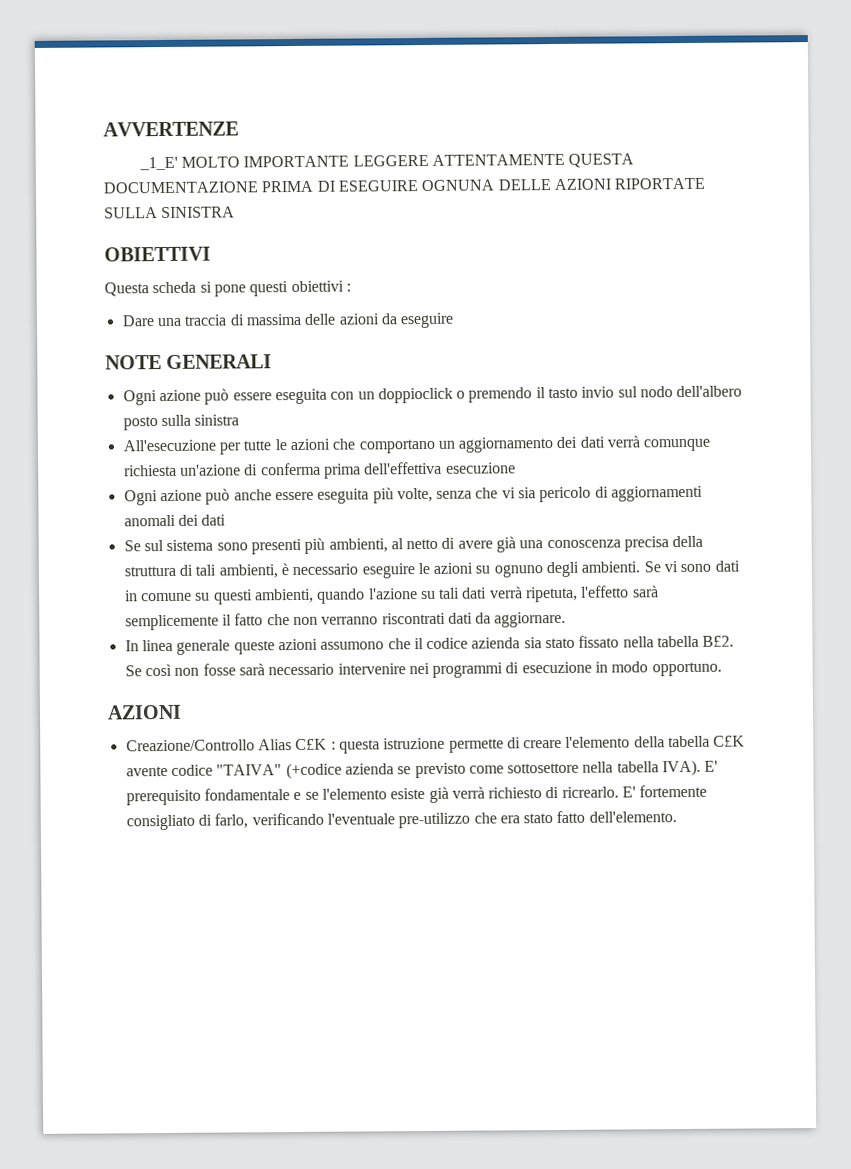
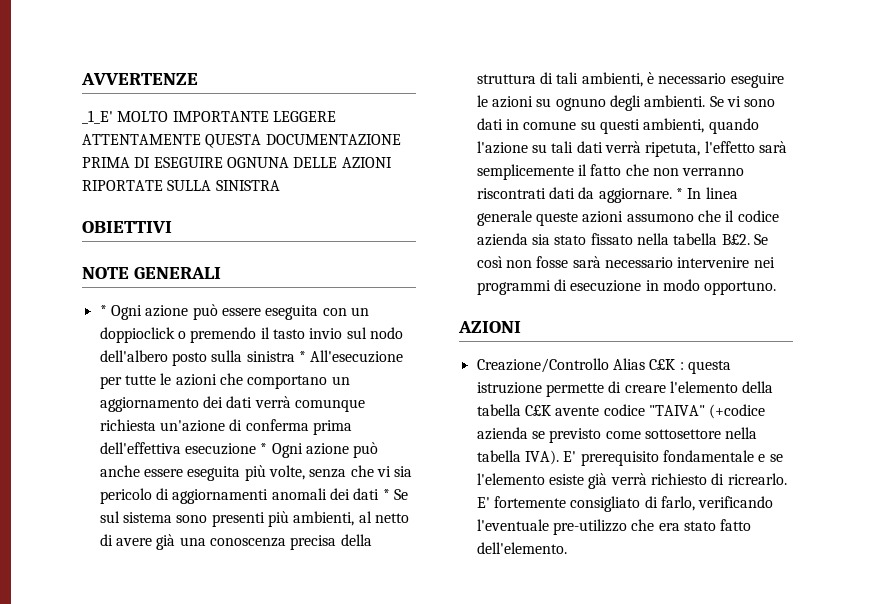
- Questa scheda si pone questi obiettivi :
- Dare una traccia di massima delle azioni da eseguire
- Ogni azione può essere eseguita con un doppioclick o premendo il tasto invio sul nodo dell'albero posto sulla sinistra
- All'esecuzione per tutte le azioni che comportano un aggiornamento dei dati verrà comunque richiesta un'azione di conferma prima dell'effettiva esecuzione
- Ogni azione può anche essere eseguita più volte, senza che vi sia pericolo di aggiornamenti anomali dei dati
- Se sul sistema sono presenti più ambienti, al netto di avere già una conoscenza precisa della struttura di tali ambienti, è necessario eseguire le azioni su ognuno degli ambienti.
+ * Ogni azione può essere eseguita con un doppioclick o premendo il tasto invio sul nodo dell'albero posto sulla sinistra * All'esecuzione per tutte le azioni che comportano un aggiornamento dei dati verrà comunque richiesta un'azione di conferma prima dell'effettiva esecuzione * Ogni azione può anche essere eseguita più volte, senza che vi sia pericolo di aggiornamenti anomali dei dati * Se sul sistema sono presenti più ambienti, al netto di avere già una conoscenza precisa della struttura di tali ambienti, è necessario eseguire le azioni su ognuno degli ambienti.
- Se vi sono dati in comune su questi ambienti, quando l'azione su tali dati verrà ripetuta, l'effetto sarà semplicemente il fatto che non verranno riscontrati dati da aggiornare.
- In linea generale queste azioni assumono che il codice azienda sia stato fissato nella tabella B£2. Se così non fosse sarà necessario intervenire nei programmi di esecuzione in modo opportuno.
+ Se vi sono dati in comune su questi ambienti, quando l'azione su tali dati verrà ripetuta, l'effetto sarà semplicemente il fatto che non verranno riscontrati dati da aggiornare. * In linea generale queste azioni assumono che il codice azienda sia stato fissato nella tabella B£2. Se così non fosse sarà necessario intervenire nei programmi di esecuzione in modo opportuno.

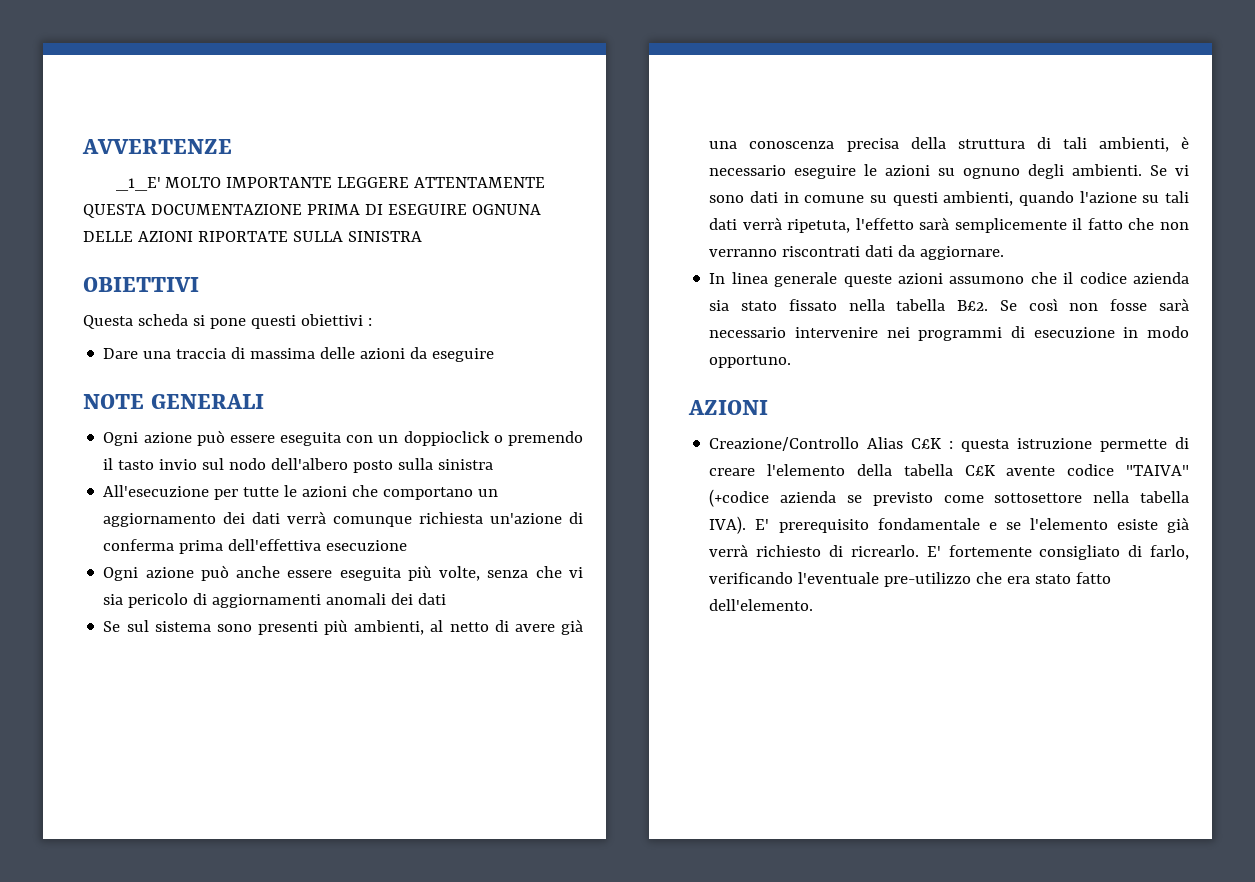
+ Questa scheda si pone questi obiettivi :
+ Dare una traccia di massima delle azioni da eseguire
- * Ogni azione può essere eseguita con un doppioclick o premendo il tasto invio sul nodo dell'albero posto sulla sinistra * All'esecuzione per tutte le azioni che comportano un aggiornamento dei dati verrà comunque richiesta un'azione di conferma prima dell'effettiva esecuzione * Ogni azione può anche essere eseguita più volte, senza che vi sia pericolo di aggiornamenti anomali dei dati * Se sul sistema sono presenti più ambienti, al netto di avere già una conoscenza precisa della struttura di tali ambienti, è necessario eseguire le azioni su ognuno degli ambienti.
+ Ogni azione può essere eseguita con un doppioclick o premendo il tasto invio sul nodo dell'albero posto sulla sinistra
+ All'esecuzione per tutte le azioni che comportano un aggiornamento dei dati verrà comunque richiesta un'azione di conferma prima dell'effettiva esecuzione
+ Ogni azione può anche essere eseguita più volte, senza che vi sia pericolo di aggiornamenti anomali dei dati
+ Se sul sistema sono presenti più ambienti, al netto di avere già una conoscenza precisa della struttura di tali ambienti, è necessario eseguire le azioni su ognuno degli ambienti.
- Se vi sono dati in comune su questi ambienti, quando l'azione su tali dati verrà ripetuta, l'effetto sarà semplicemente il fatto che non verranno riscontrati dati da aggiornare. * In linea generale queste azioni assumono che il codice azienda sia stato fissato nella tabella B£2. Se così non fosse sarà necessario intervenire nei programmi di esecuzione in modo opportuno.
+ Se vi sono dati in comune su questi ambienti, quando l'azione su tali dati verrà ripetuta, l'effetto sarà semplicemente il fatto che non verranno riscontrati dati da aggiornare.
+ In linea generale queste azioni assumono che il codice azienda sia stato fissato nella tabella B£2. Se così non fosse sarà necessario intervenire nei programmi di esecuzione in modo opportuno.

